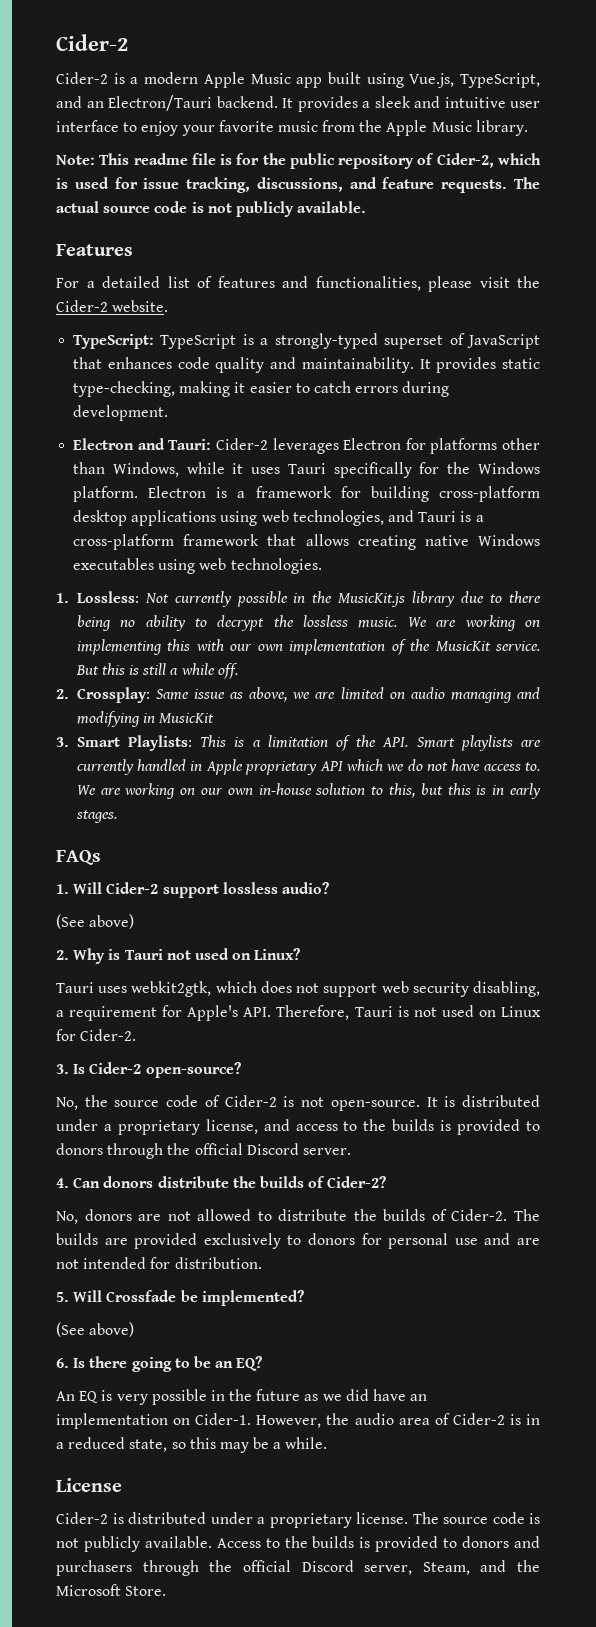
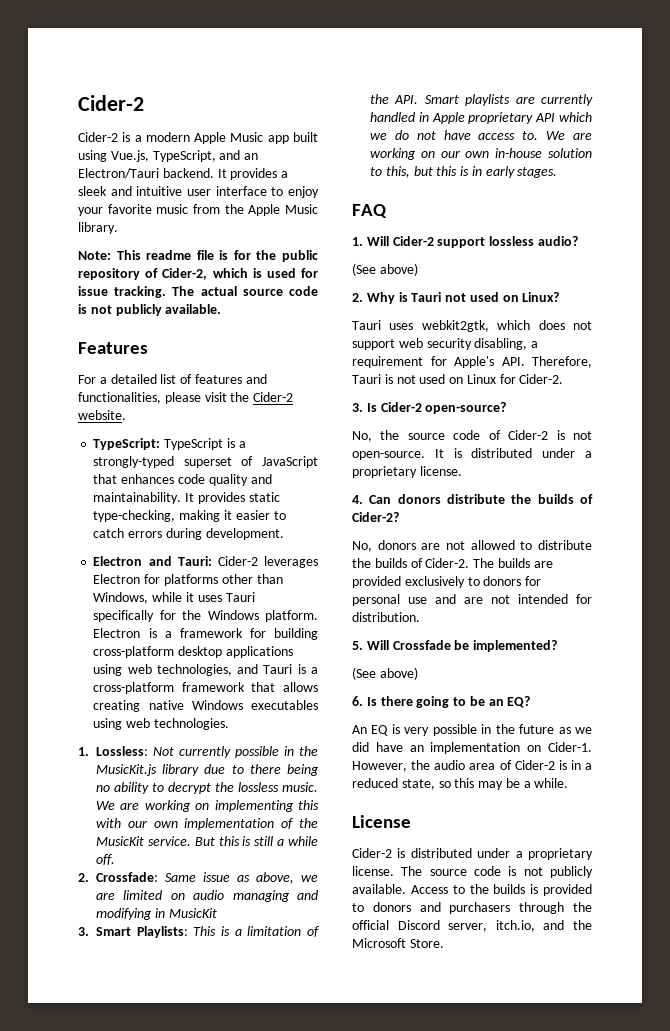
- Note: This readme file is for the public repository of Cider-2, which is used for issue tracking, discussions, and feature requests.
+ Note: This readme file is for the public repository of Cider-2, which is used for issue tracking.
- 2. Crossplay: Same issue as above, we are limited on audio managing and modifying in MusicKit
+ 2. Crossfade: Same issue as above, we are limited on audio managing and modifying in MusicKit
- FAQs
+ FAQ
- It is distributed under a proprietary license, and access to the builds is provided to donors through the official Discord server.
+ It is distributed under a proprietary license.
- Access to the builds is provided to donors and purchasers through the official Discord server, Steam, and the Microsoft Store.
+ Access to the builds is provided to donors and purchasers through the official Discord server, itch.io, and the Microsoft Store.

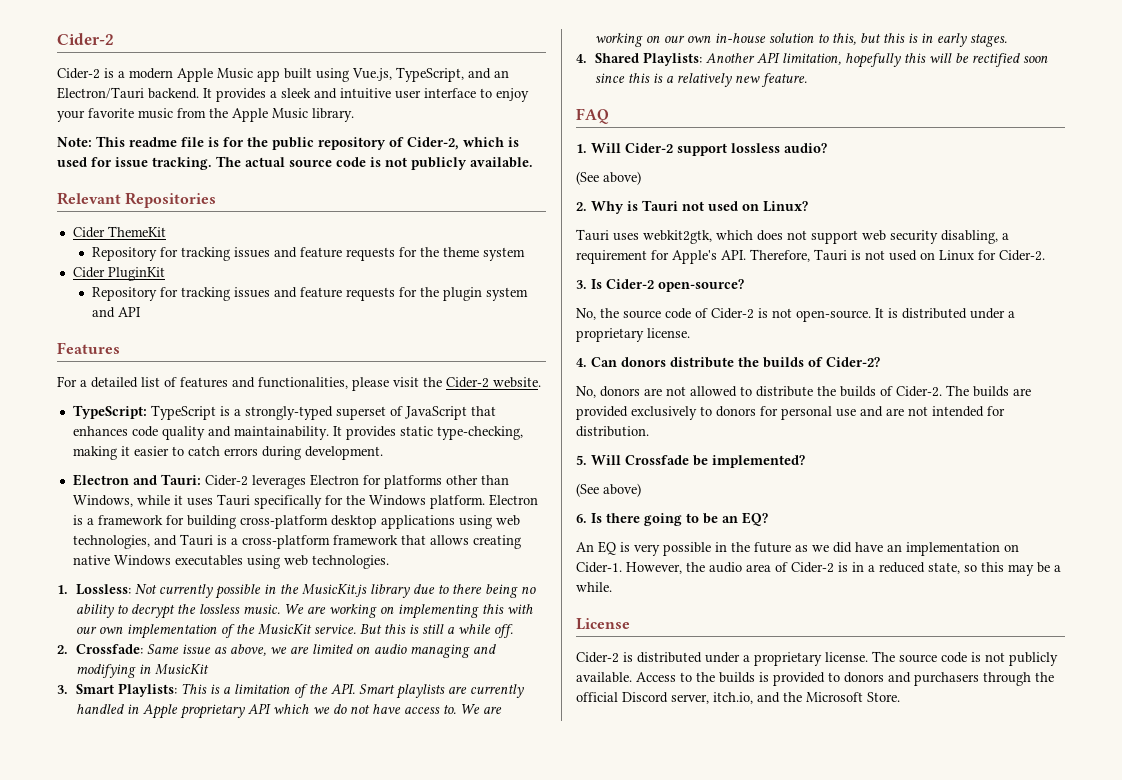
+ Relevant Repositories
+ Cider ThemeKit
+ Repository for tracking issues and feature requests for the theme system
+ Cider PluginKit
+ Repository for tracking issues and feature requests for the plugin system and API
+ 4. Shared Playlists: Another API limitation, hopefully this will be rectified soon since this is a relatively new feature.

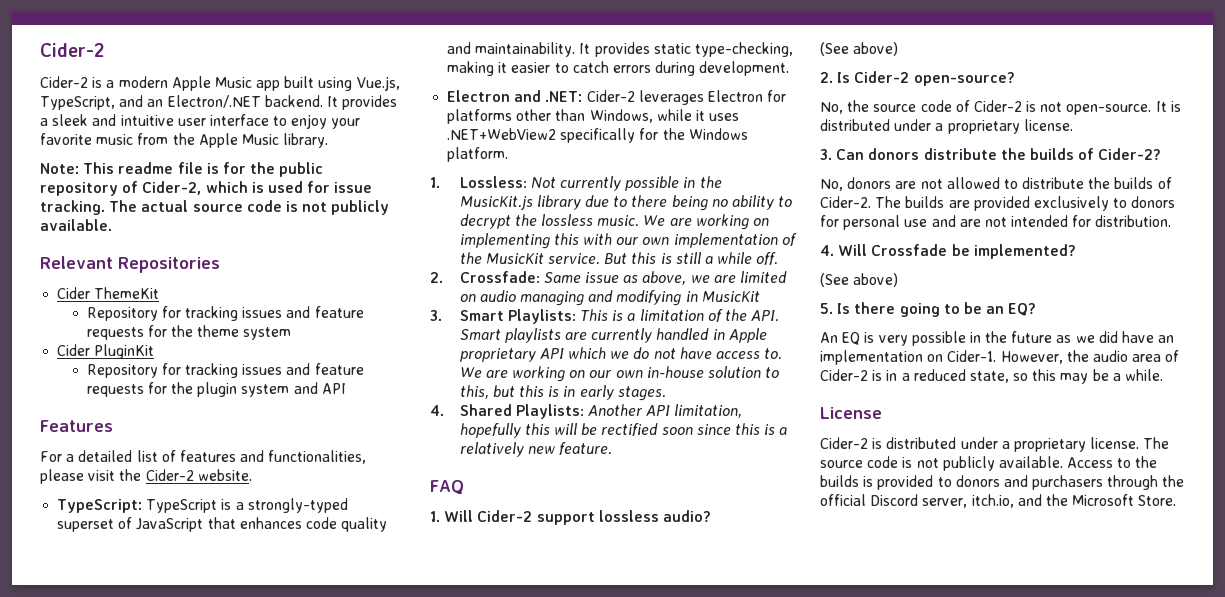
- Cider-2 is a modern Apple Music app built using Vue.js, TypeScript, and an Electron/Tauri backend.
+ Cider-2 is a modern Apple Music app built using Vue.js, TypeScript, and an Electron/.NET backend.
- Electron and Tauri: Cider-2 leverages Electron for platforms other than Windows, while it uses Tauri specifically for the Windows platform. Electron is a framework for building cross-platform desktop applications using web technologies, and Tauri is a cross-platform framework that allows creating native Windows executables using web technologies.
+ Electron and .NET: Cider-2 leverages Electron for platforms other than Windows, while it uses .NET+WebView2 specifically for the Windows platform.
- 2. Why is Tauri not used on Linux?
- Tauri uses webkit2gtk, which does not support web security disabling, a requirement for Apple's API. Therefore, Tauri is not used on Linux for Cider-2.
- 3. Is Cider-2 open-source?
+ 2. Is Cider-2 open-source?
- 4. Can donors distribute the builds of Cider-2?
+ 3. Can donors distribute the builds of Cider-2?
- 5. Will Crossfade be implemented?
+ 4. Will Crossfade be implemented?
- 6. Is there going to be an EQ?
+ 5. Is there going to be an EQ?

